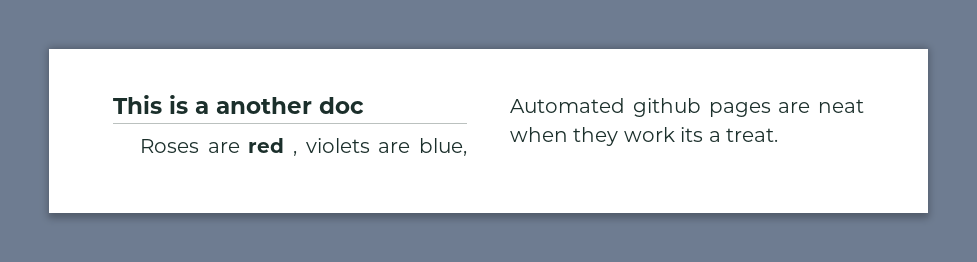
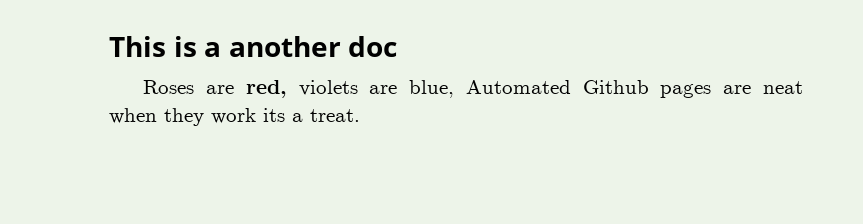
- Roses are red , violets are blue, Automated github pages are neat when they work its a treat.
+ Roses are red, violets are blue, Automated Github pages are neat when they work its a treat.

